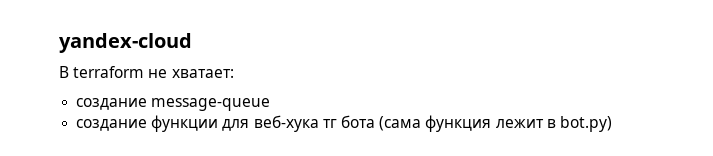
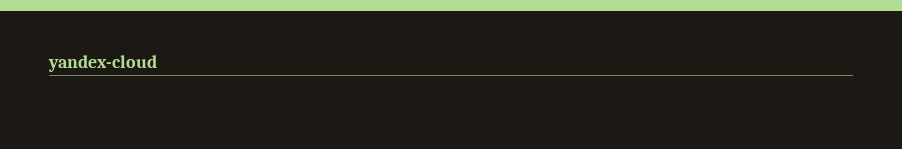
- В terraform не хватает:
- создание message-queue
- создание функции для веб-хука тг бота (сама функция лежит в bot.py)

